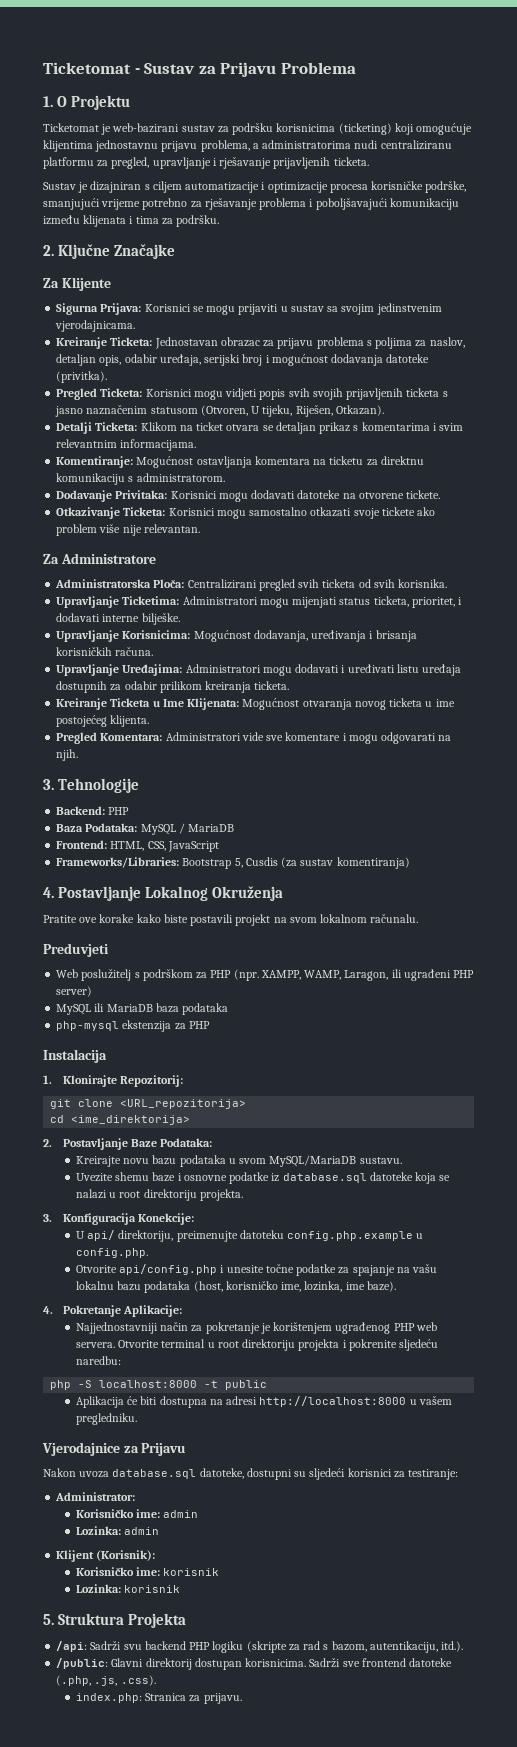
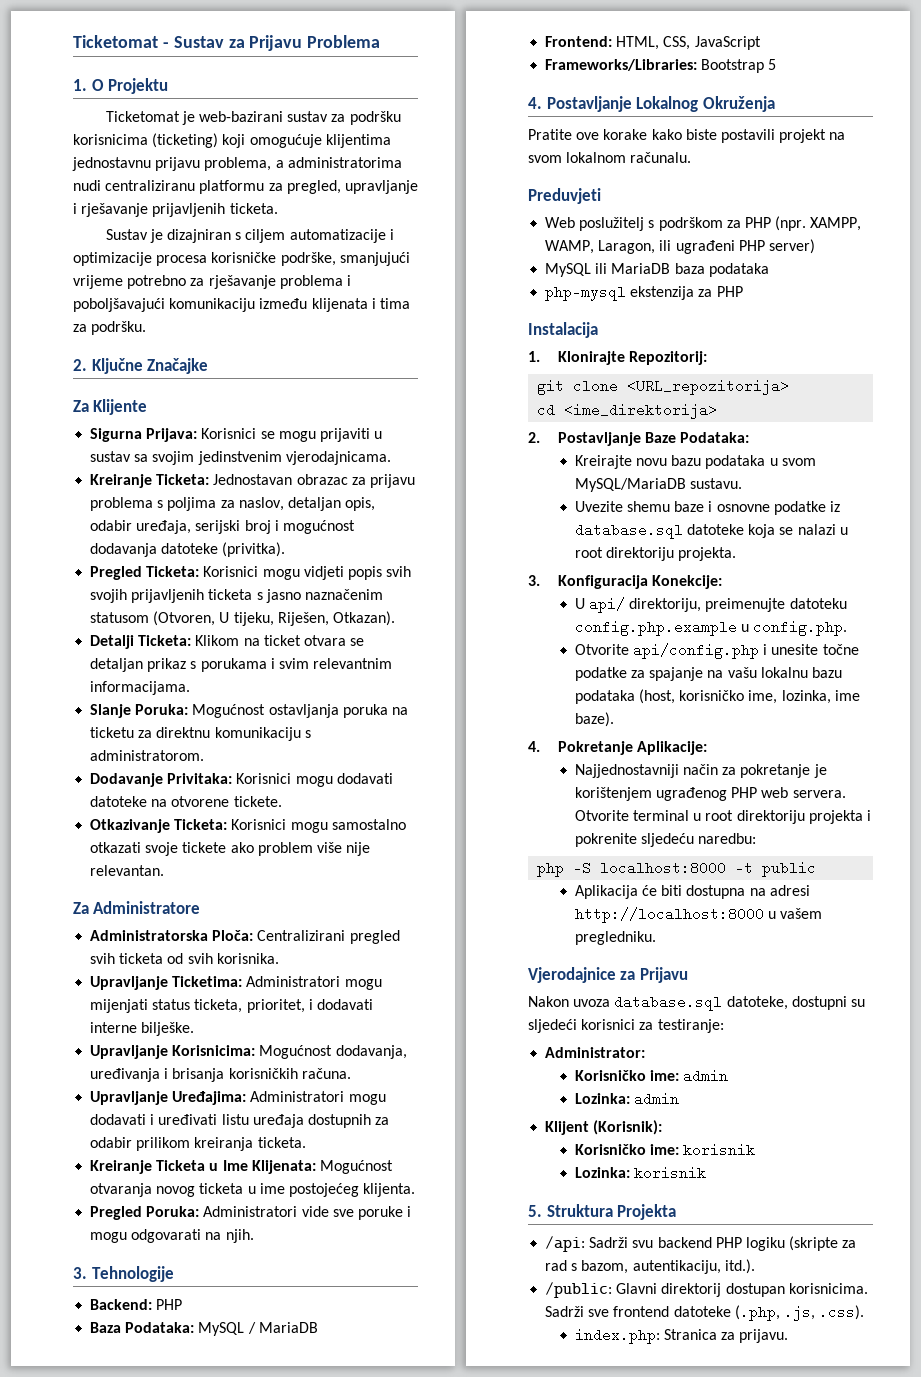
- Detalji Ticketa: Klikom na ticket otvara se detaljan prikaz s komentarima i svim relevantnim informacijama.
+ Detalji Ticketa: Klikom na ticket otvara se detaljan prikaz s porukama i svim relevantnim informacijama.
- Komentiranje: Mogućnost ostavljanja komentara na ticketu za direktnu komunikaciju s administratorom.
+ Slanje Poruka: Mogućnost ostavljanja poruka na ticketu za direktnu komunikaciju s administratorom.
- Pregled Komentara: Administratori vide sve komentare i mogu odgovarati na njih.
+ Pregled Poruka: Administratori vide sve poruke i mogu odgovarati na njih.
- Frameworks/Libraries: Bootstrap 5, Cusdis (za sustav komentiranja)
+ Frameworks/Libraries: Bootstrap 5

